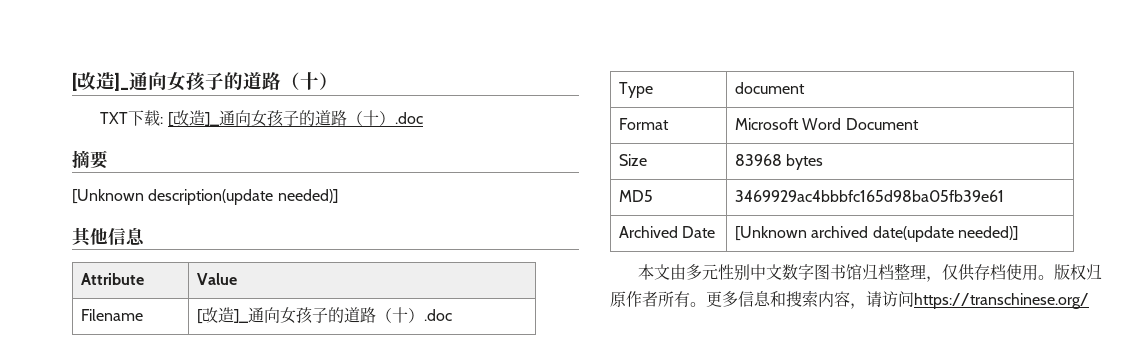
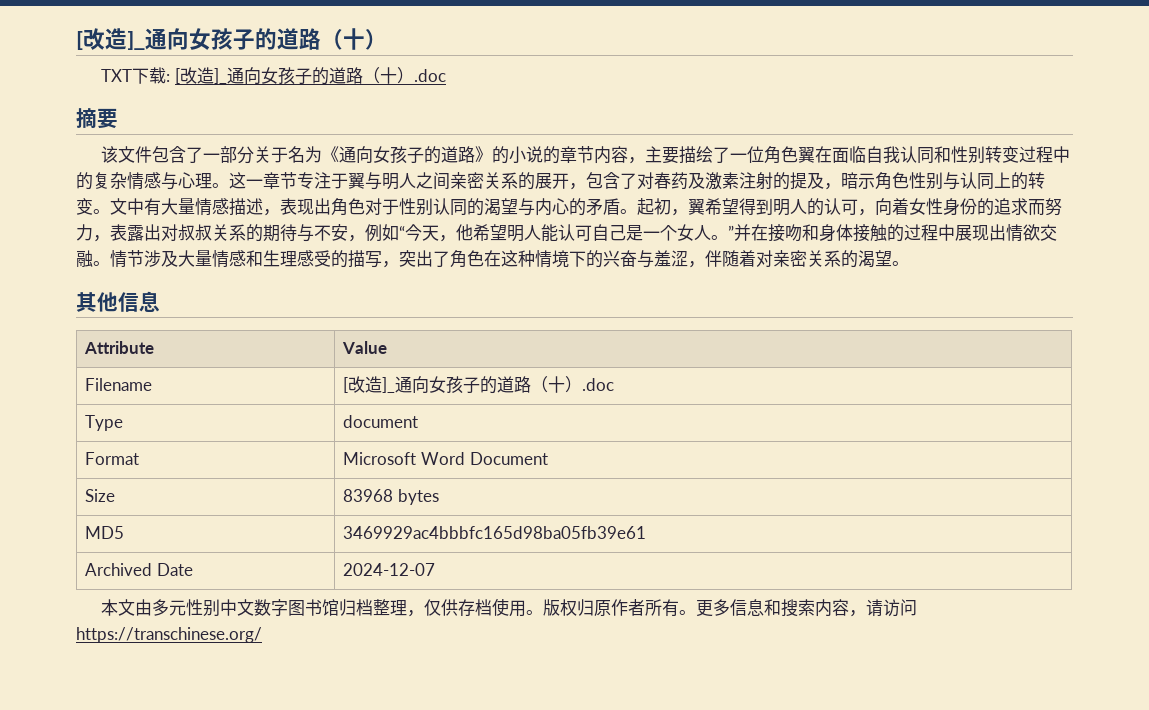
- [Unknown description(update needed)]
+ 该文件包含了一部分关于名为《通向女孩子的道路》的小说的章节内容，主要描绘了一位角色翼在面临自我认同和性别转变过程中的复杂情感与心理。这一章节专注于翼与明人之间亲密关系的展开，包含了对春药及激素注射的提及，暗示角色性别与认同上的转变。文中有大量情感描述，表现出角色对于性别认同的渴望与内心的矛盾。起初，翼希望得到明人的认可，向着女性身份的追求而努力，表露出对叔叔关系的期待与不安，例如“今天，他希望明人能认可自己是一个女人。”并在接吻和身体接触的过程中展现出情欲交融。情节涉及大量情感和生理感受的描写，突出了角色在这种情境下的兴奋与羞涩，伴随着对亲密关系的渴望。
- Archived Date | [Unknown archived date(update needed)]
+ Archived Date | 2024-12-07

